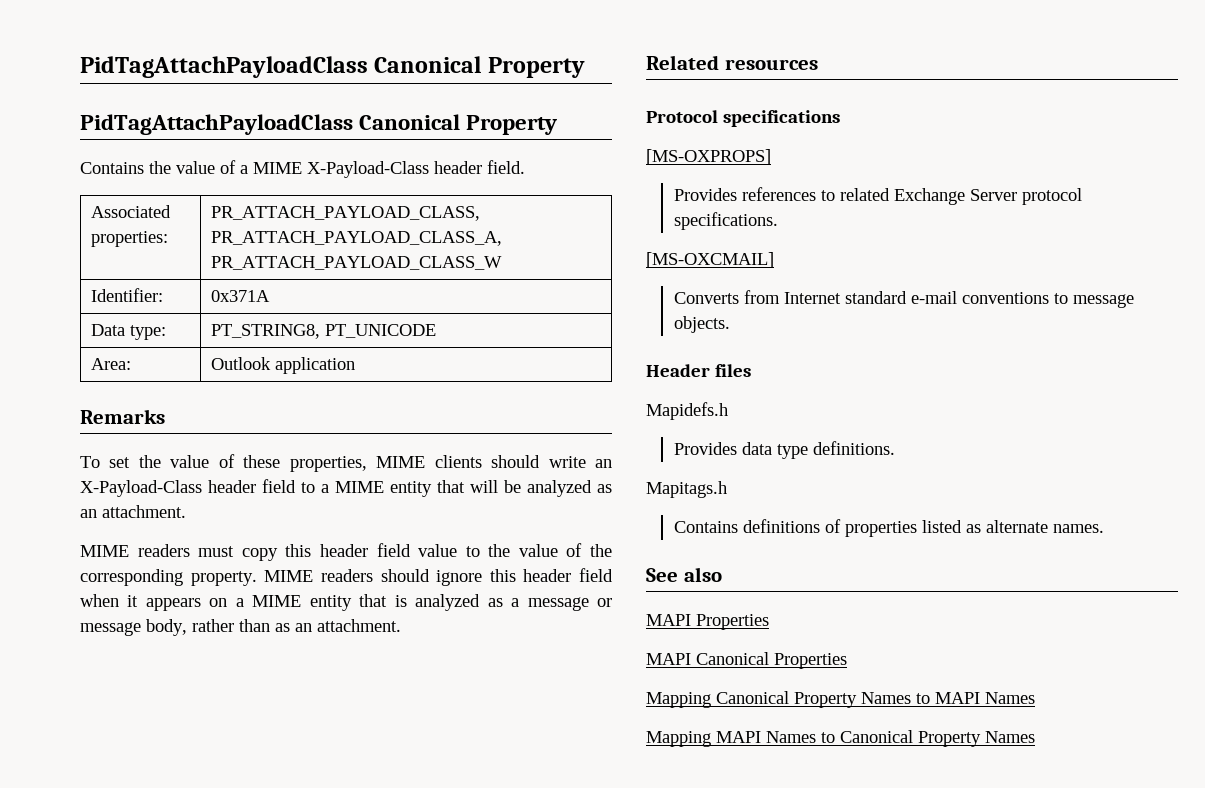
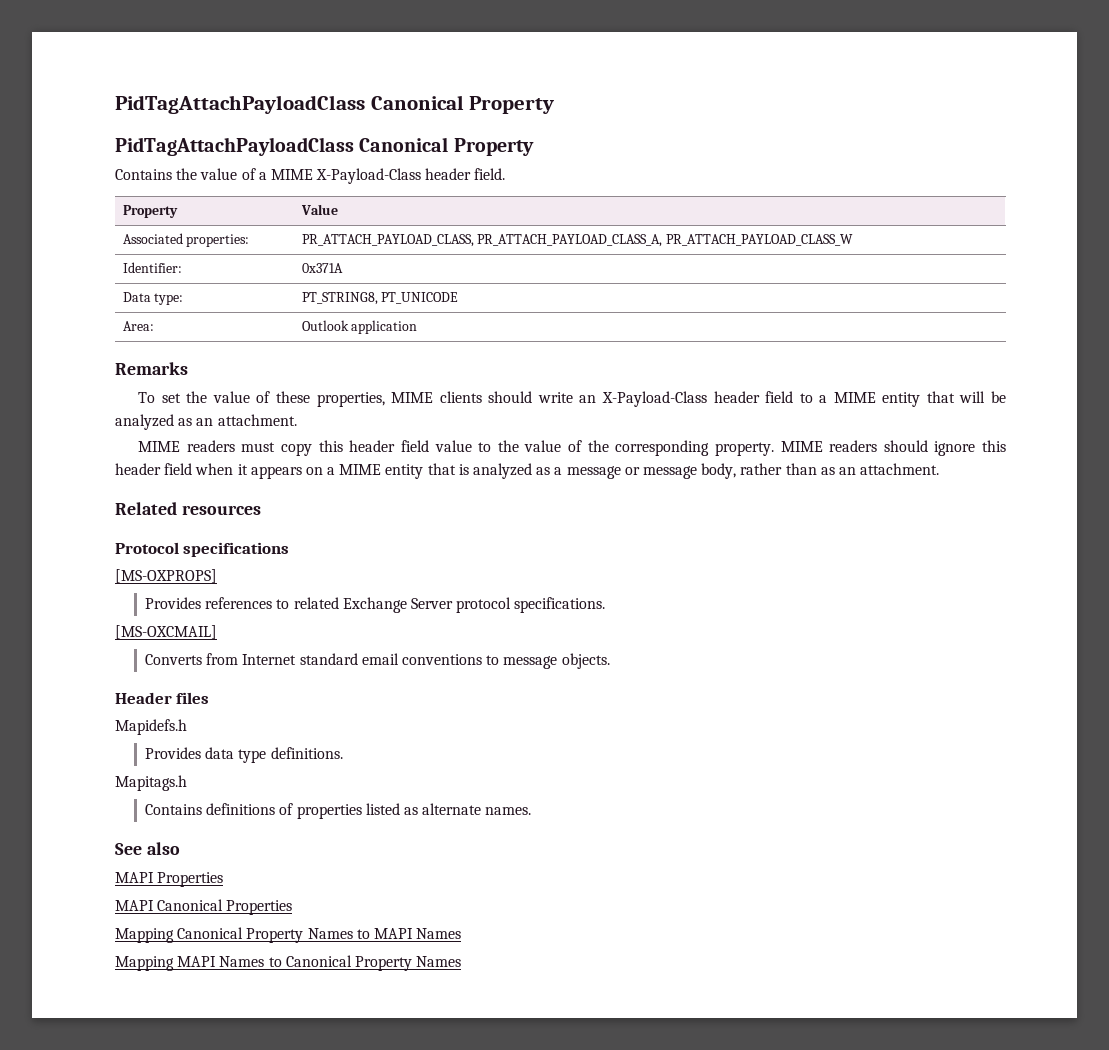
+ Property | Value
- Converts from Internet standard e-mail conventions to message objects.
+ Converts from Internet standard email conventions to message objects.

